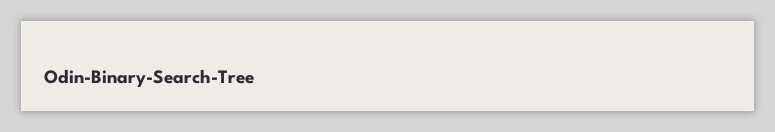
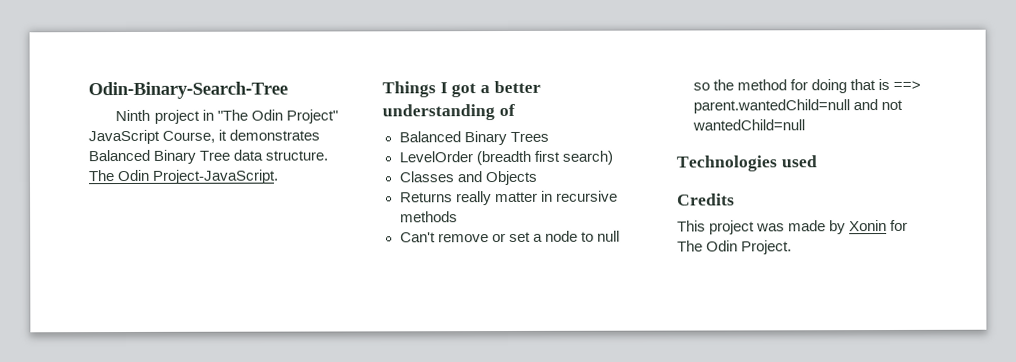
+ Ninth project in "The Odin Project" JavaScript Course, it demonstrates Balanced Binary Tree data structure. The Odin Project-JavaScript.
+ Things I got a better understanding of
+ Balanced Binary Trees
+ LevelOrder (breadth first search)
+ Classes and Objects
+ Returns really matter in recursive methods
+ Can't remove or set a node to null so the method for doing that is ==> parent.wantedChild=null and not wantedChild=null
+ Technologies used
+ Credits
+ This project was made by Xonin for The Odin Project.

